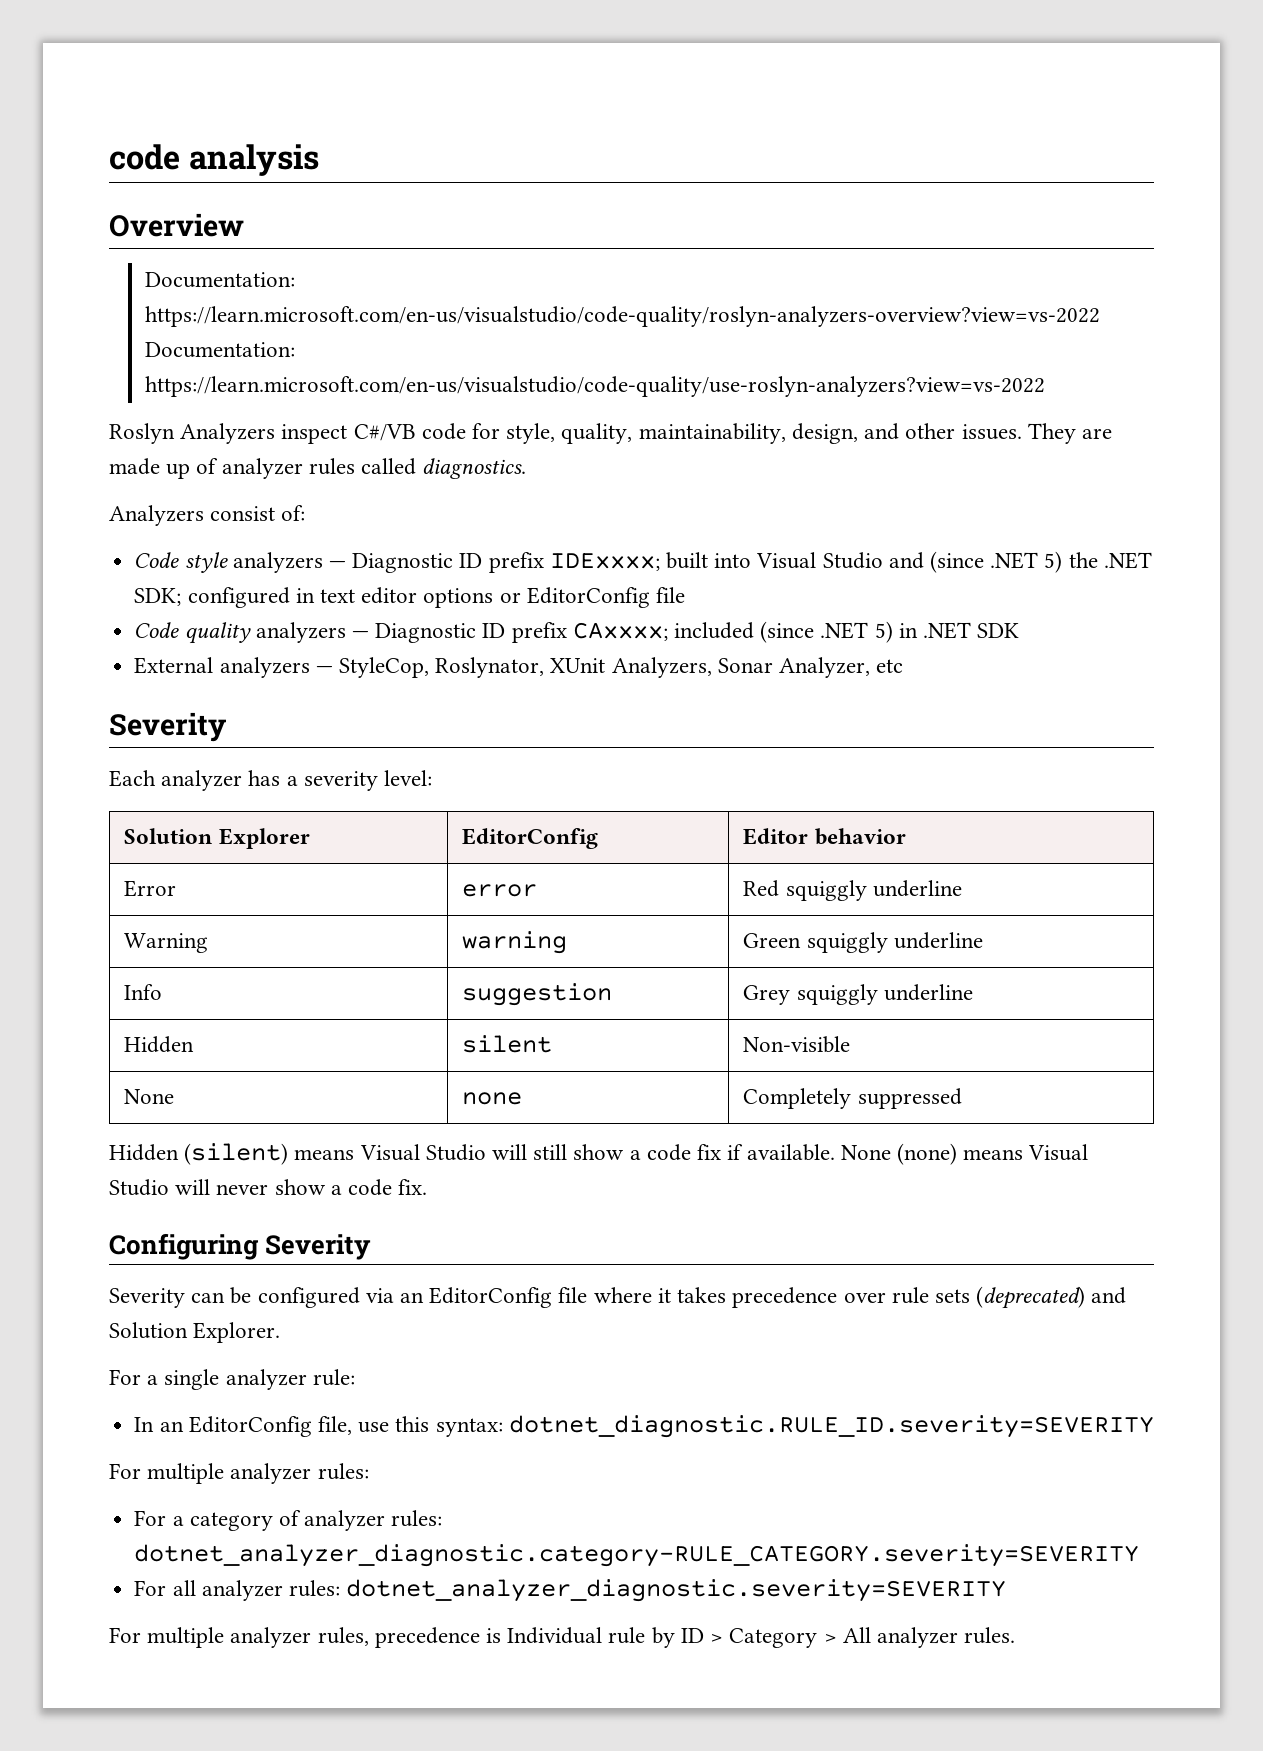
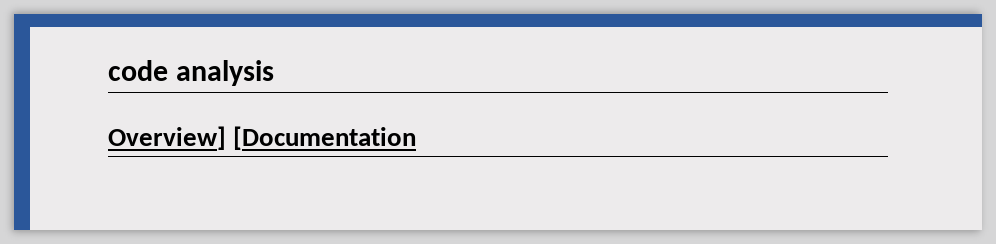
- Overview
- Documentation: https://learn.microsoft.com/en-us/visualstudio/code-quality/roslyn-analyzers-overview?view=vs-2022 Documentation: https://learn.microsoft.com/en-us/visualstudio/code-quality/use-roslyn-analyzers?view=vs-2022
- Roslyn Analyzers inspect C#/VB code for style, quality, maintainability, design, and other issues. They are made up of analyzer rules called diagnostics.
- Analyzers consist of:
- Code style analyzers — Diagnostic ID prefix IDExxxx; built into Visual Studio and (since .NET 5) the .NET SDK; configured in text editor options or EditorConfig file
- Code quality analyzers — Diagnostic ID prefix CAxxxx; included (since .NET 5) in .NET SDK
- External analyzers — StyleCop, Roslynator, XUnit Analyzers, Sonar Analyzer, etc
- Severity
- Each analyzer has a severity level:
- Solution Explorer | EditorConfig | Editor behavior
- Error | error | Red squiggly underline
- Warning | warning | Green squiggly underline
- Info | suggestion | Grey squiggly underline
- Hidden | silent | Non-visible
- None | none | Completely suppressed
- Hidden (silent) means Visual Studio will still show a code fix if available. None (none) means Visual Studio will never show a code fix.
- Configuring Severity
- Severity can be configured via an EditorConfig file where it takes precedence over rule sets (deprecated) and Solution Explorer.
- For a single analyzer rule:
- In an EditorConfig file, use this syntax: dotnet_diagnostic.RULE_ID.severity=SEVERITY
- For multiple analyzer rules:
- For a category of analyzer rules: dotnet_analyzer_diagnostic.category-RULE_CATEGORY.severity=SEVERITY
- For all analyzer rules: dotnet_analyzer_diagnostic.severity=SEVERITY
- For multiple analyzer rules, precedence is Individual rule by ID > Category > All analyzer rules.
+ Overview] [Documentation

